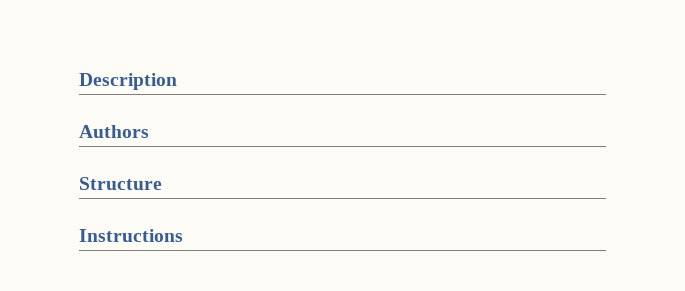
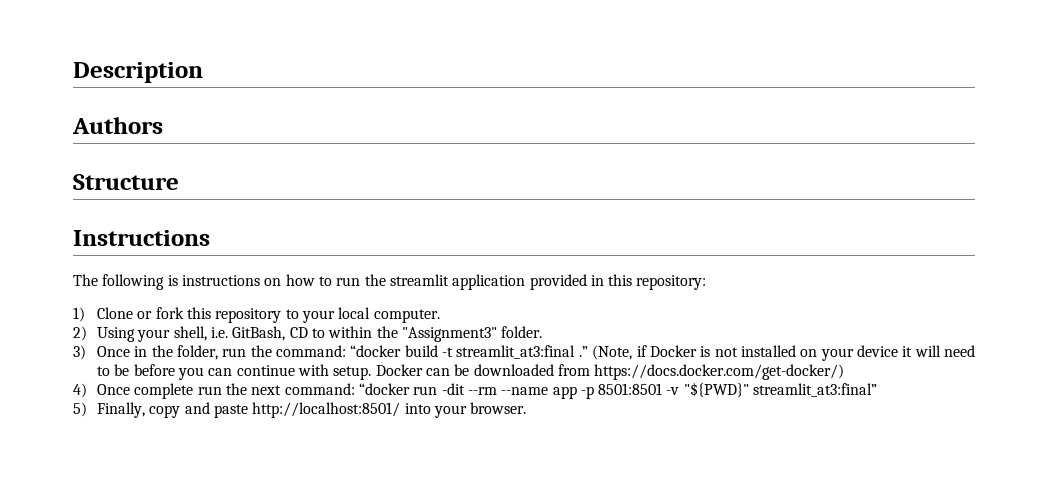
+ The following is instructions on how to run the streamlit application provided in this repository:
+ 1) Clone or fork this repository to your local computer.
+ 2) Using your shell, i.e. GitBash, CD to within the "Assignment3" folder.
+ 3) Once in the folder, run the command: “docker build -t streamlit_at3:final .” (Note, if Docker is not installed on your device it will need to be before you can continue with setup. Docker can be downloaded from https://docs.docker.com/get-docker/)
+ 4) Once complete run the next command: “docker run -dit --rm --name app -p 8501:8501 -v "${PWD}" streamlit_at3:final”
+ 5) Finally, copy and paste http://localhost:8501/ into your browser.

